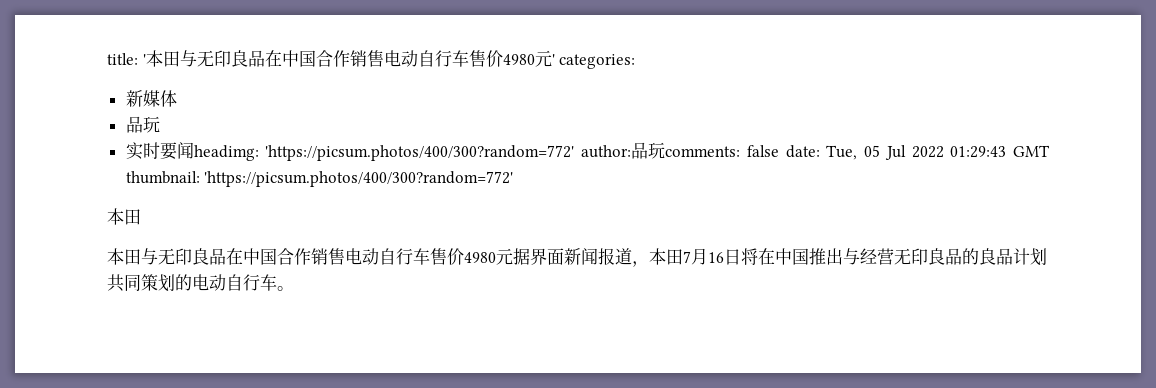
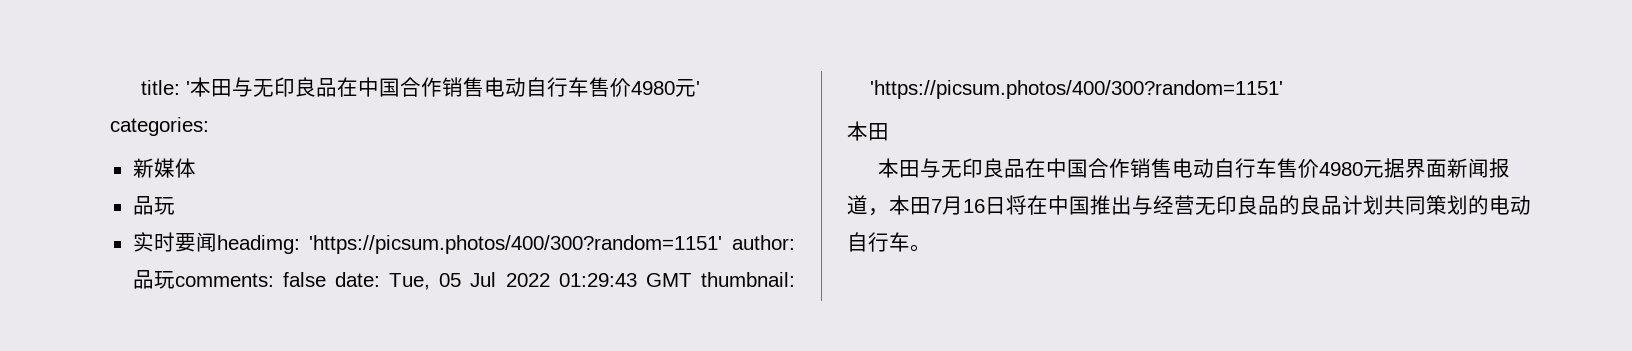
- 实时要闻headimg: 'https://picsum.photos/400/300?random=772' author:品玩comments: false date: Tue, 05 Jul 2022 01:29:43 GMT thumbnail: 'https://picsum.photos/400/300?random=772'
+ 实时要闻headimg: 'https://picsum.photos/400/300?random=1151' author:品玩comments: false date: Tue, 05 Jul 2022 01:29:43 GMT thumbnail: 'https://picsum.photos/400/300?random=1151'

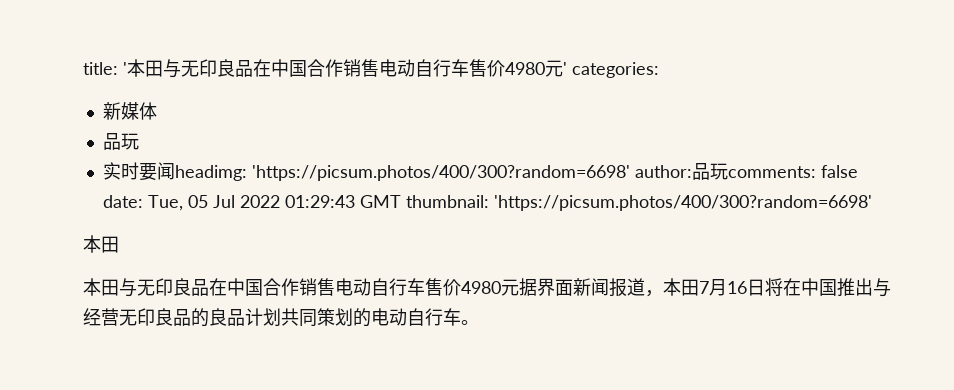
- 实时要闻headimg: 'https://picsum.photos/400/300?random=1151' author:品玩comments: false date: Tue, 05 Jul 2022 01:29:43 GMT thumbnail: 'https://picsum.photos/400/300?random=1151'
+ 实时要闻headimg: 'https://picsum.photos/400/300?random=6698' author:品玩comments: false date: Tue, 05 Jul 2022 01:29:43 GMT thumbnail: 'https://picsum.photos/400/300?random=6698'

